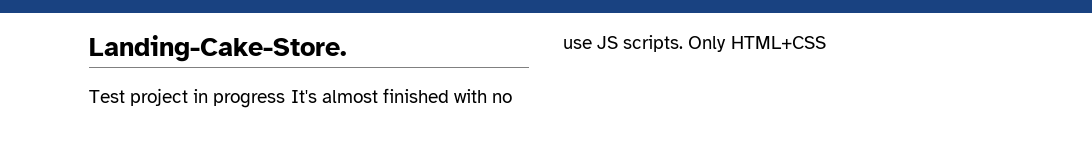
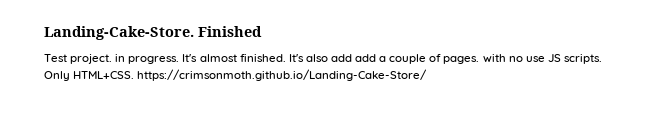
+ Finished
- Test project in progress It's almost finished with no use JS scripts.
+ Test project. in progress. It's almost finished. It's also add add a couple of pages. with no use JS scripts.
- Only HTML+CSS
+ Only HTML+CSS. https://crimsonmoth.github.io/Landing-Cake-Store/

